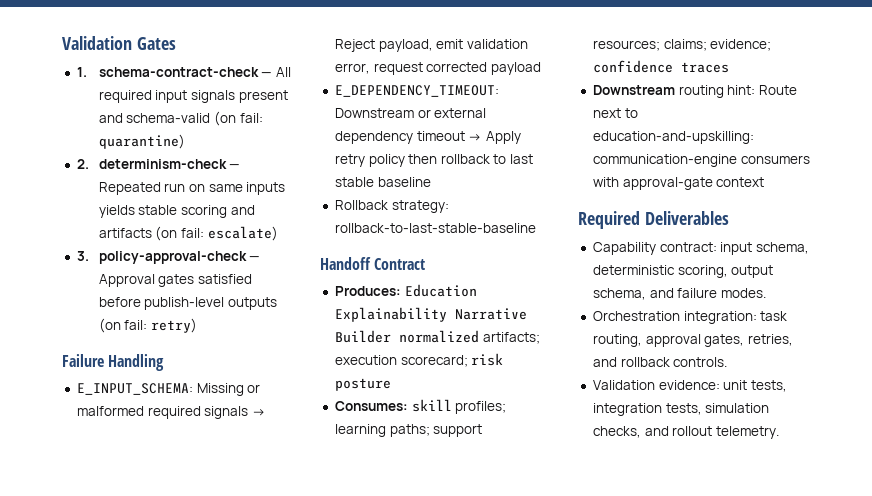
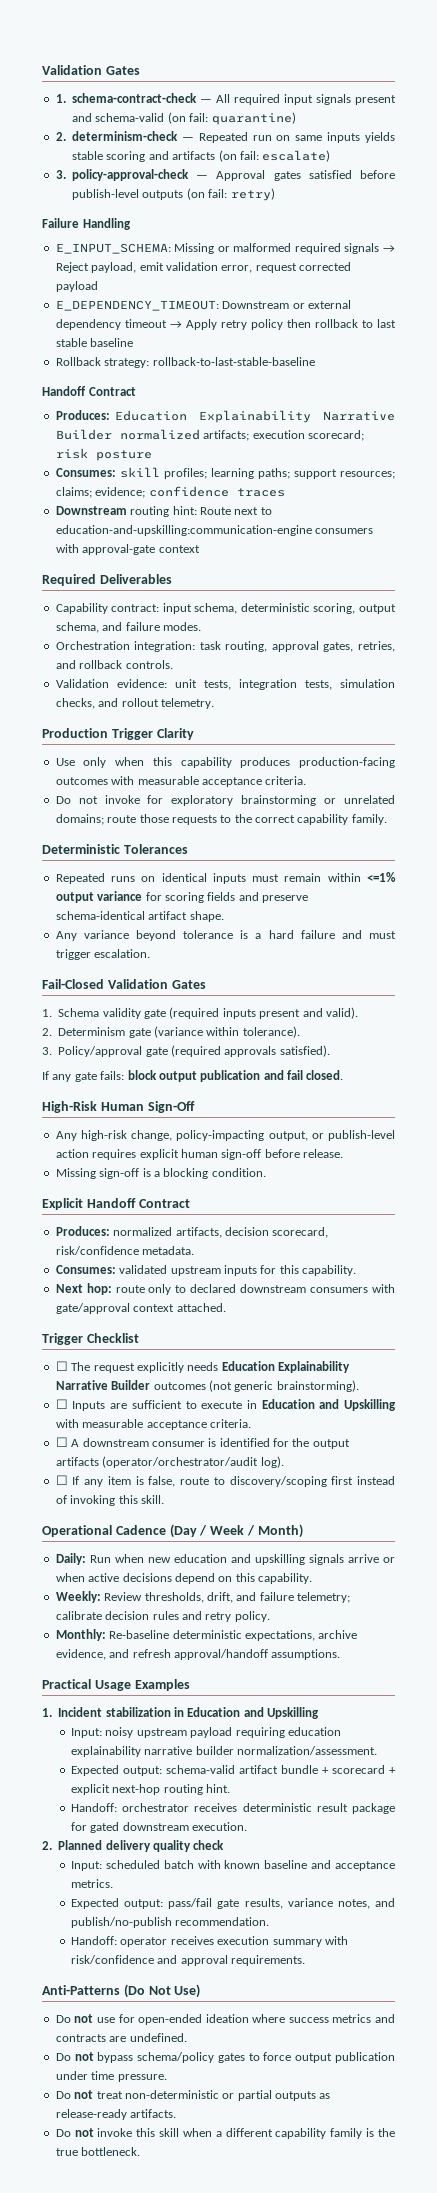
+ Production Trigger Clarity
+ Use only when this capability produces production-facing outcomes with measurable acceptance criteria.
+ Do not invoke for exploratory brainstorming or unrelated domains; route those requests to the correct capability family.
+ Deterministic Tolerances
+ Repeated runs on identical inputs must remain within <=1% output variance for scoring fields and preserve schema-identical artifact shape.
+ Any variance beyond tolerance is a hard failure and must trigger escalation.
+ Fail-Closed Validation Gates
+ 1. Schema validity gate (required inputs present and valid).
+ 2. Determinism gate (variance within tolerance).
+ 3. Policy/approval gate (required approvals satisfied).
+ If any gate fails: block output publication and fail closed.
+ High-Risk Human Sign-Off
+ Any high-risk change, policy-impacting output, or publish-level action requires explicit human sign-off before release.
+ Missing sign-off is a blocking condition.
+ Explicit Handoff Contract
+ Produces: normalized artifacts, decision scorecard, risk/confidence metadata.
+ Consumes: validated upstream inputs for this capability.
+ Next hop: route only to declared downstream consumers with gate/approval context attached.
+ Trigger Checklist
+ ☐ The request explicitly needs Education Explainability Narrative Builder outcomes (not generic brainstorming).
+ ☐ Inputs are sufficient to execute in Education and Upskilling with measurable acceptance criteria.
+ ☐ A downstream consumer is identified for the output artifacts (operator/orchestrator/audit log).
+ ☐ If any item is false, route to discovery/scoping first instead of invoking this skill.
+ Operational Cadence (Day / Week / Month)
+ Daily: Run when new education and upskilling signals arrive or when active decisions depend on this capability.
+ Weekly: Review thresholds, drift, and failure telemetry; calibrate decision rules and retry policy.
+ Monthly: Re-baseline deterministic expectations, archive evidence, and refresh approval/handoff assumptions.
+ Practical Usage Examples
+ 1. Incident stabilization in Education and Upskilling
+ Input: noisy upstream payload requiring education explainability narrative builder normalization/assessment.
+ Expected output: schema-valid artifact bundle + scorecard + explicit next-hop routing hint.
+ Handoff: orchestrator receives deterministic result package for gated downstream execution.
+ 2. Planned delivery quality check
+ Input: scheduled batch with known baseline and acceptance metrics.
+ Expected output: pass/fail gate results, variance notes, and publish/no-publish recommendation.
+ Handoff: operator receives execution summary with risk/confidence and approval requirements.
+ Anti-Patterns (Do Not Use)
+ Do not use for open-ended ideation where success metrics and contracts are undefined.
+ Do not bypass schema/policy gates to force output publication under time pressure.
+ Do not treat non-deterministic or partial outputs as release-ready artifacts.
+ Do not invoke this skill when a different capability family is the true bottleneck.

